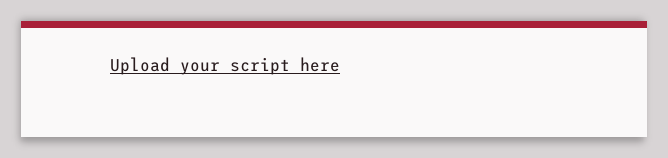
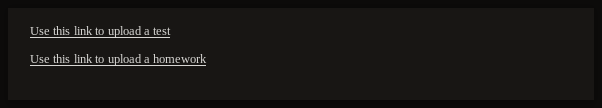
- Upload your script here
+ Use this link to upload a test
+ Use this link to upload a homework

